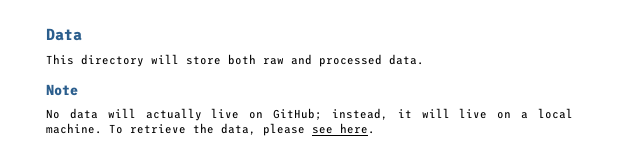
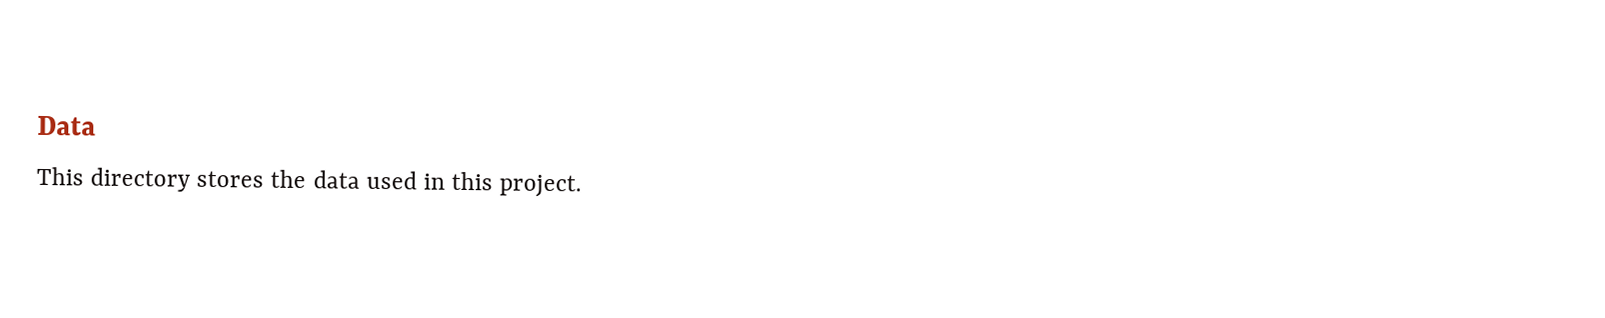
- This directory will store both raw and processed data.
- Note
- No data will actually live on GitHub; instead, it will live on a local machine. To retrieve the data, please see here.
+ This directory stores the data used in this project.

